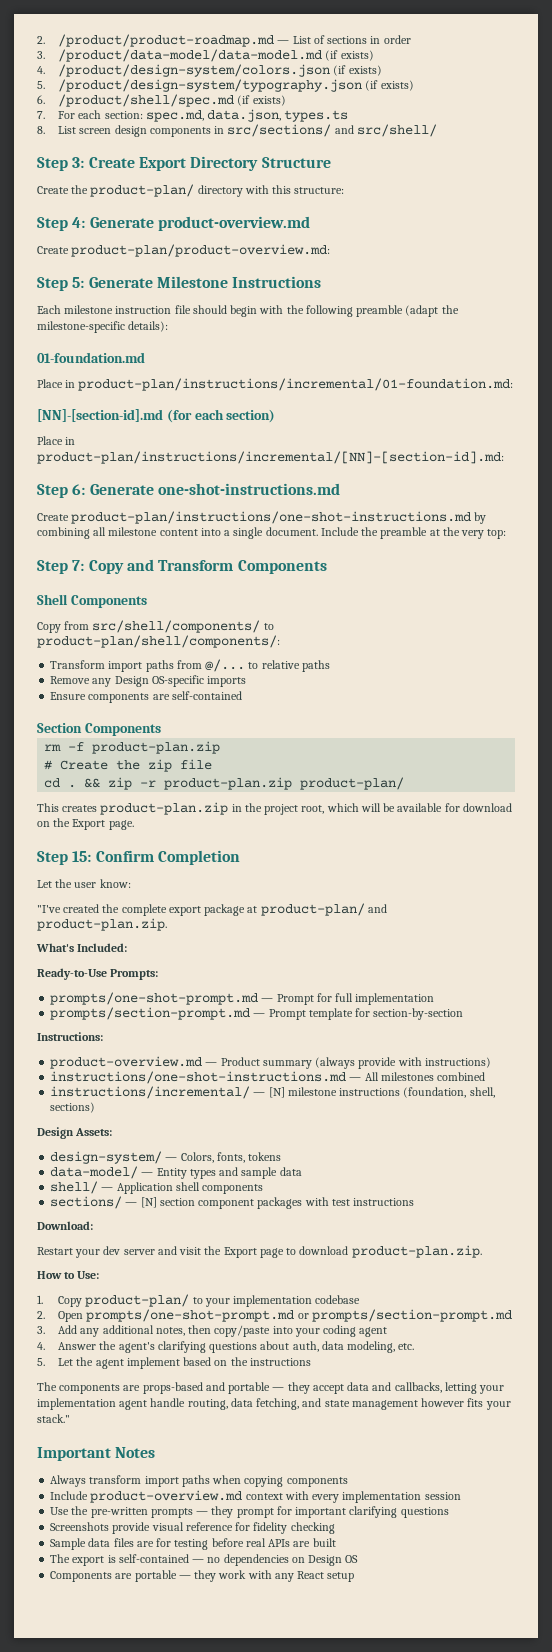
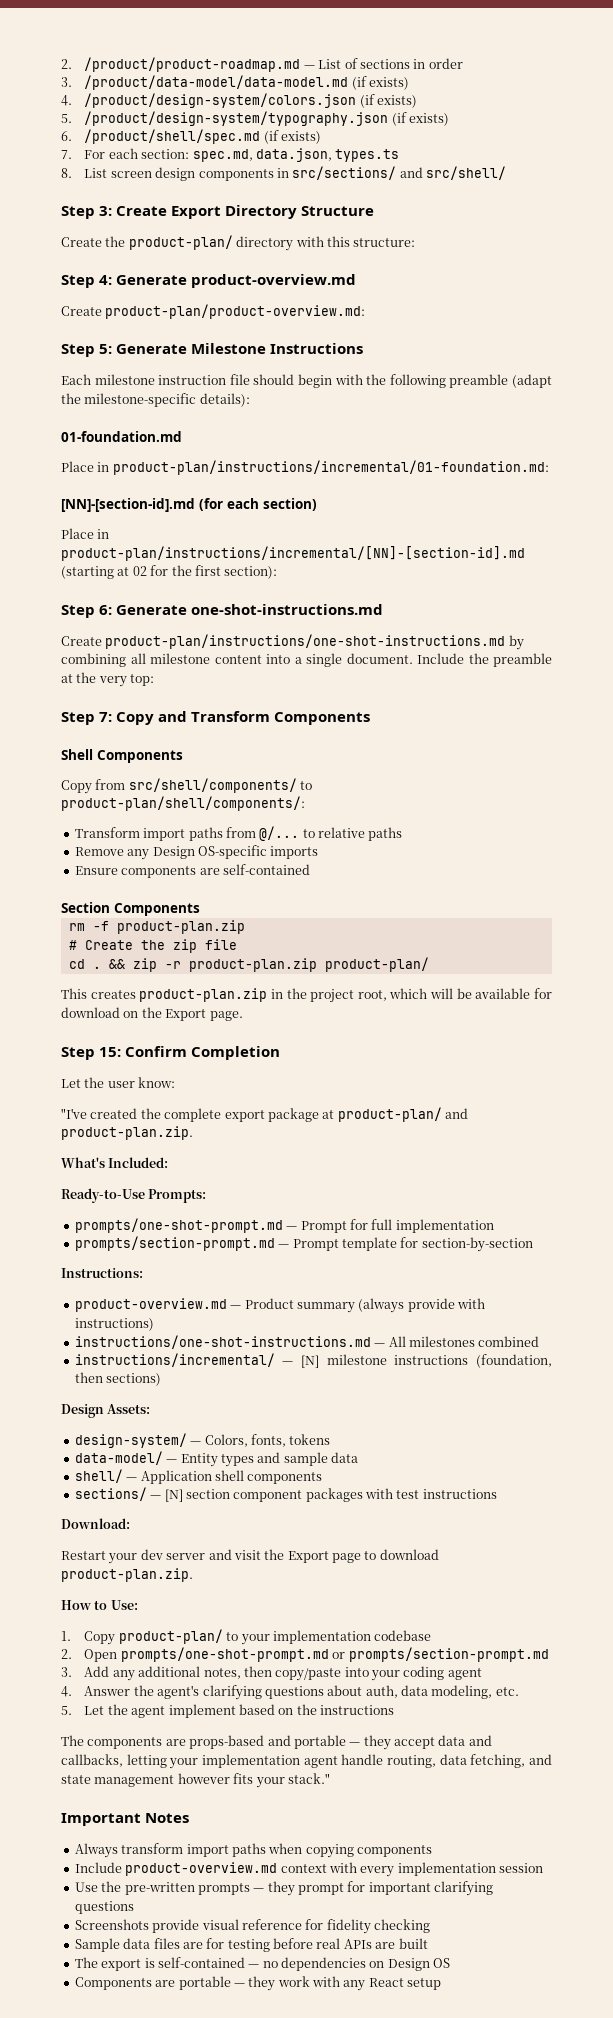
- Place in product-plan/instructions/incremental/[NN]-[section-id].md:
+ Place in product-plan/instructions/incremental/[NN]-[section-id].md (starting at 02 for the first section):
- instructions/incremental/ — [N] milestone instructions (foundation, shell, sections)
+ instructions/incremental/ — [N] milestone instructions (foundation, then sections)

